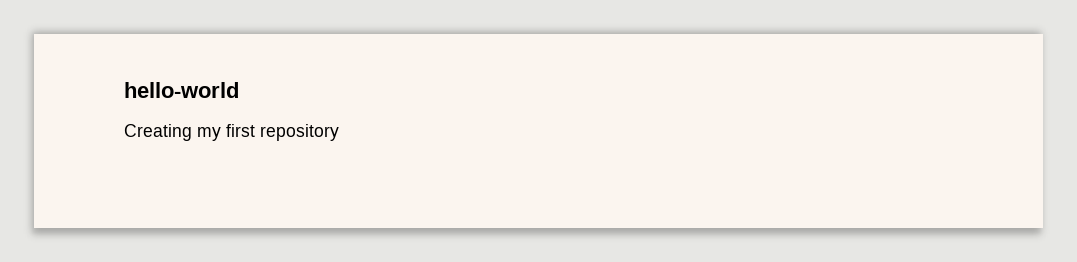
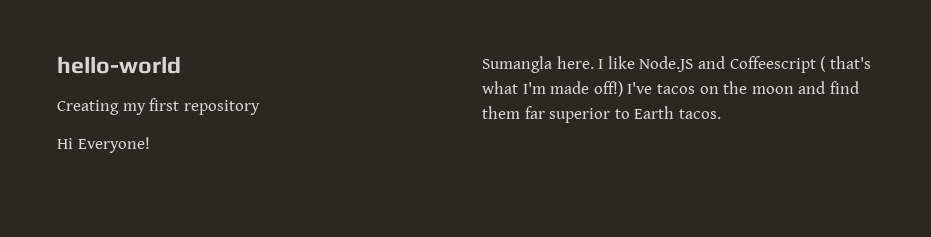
+ Hi Everyone!
+ Sumangla here. I like Node.JS and Coffeescript ( that's what I'm made off!) I've tacos on the moon and find them far superior to Earth tacos.

